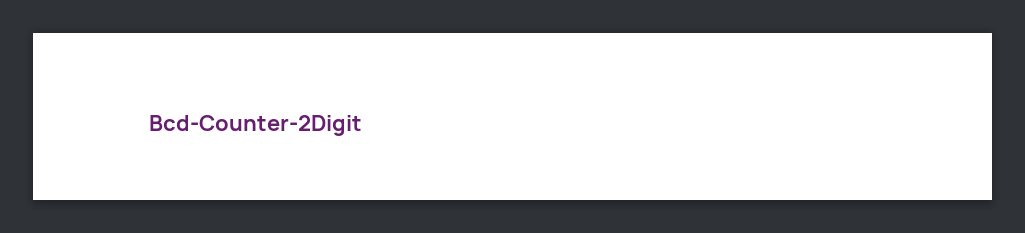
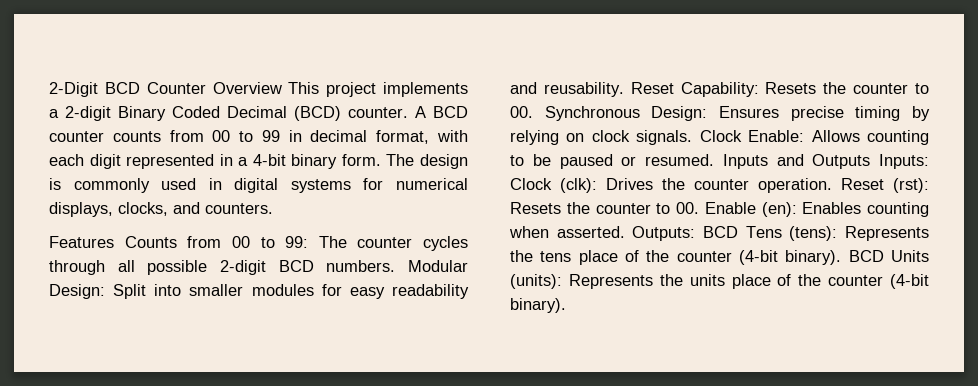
- Bcd-Counter-2Digit
+ 2-Digit BCD Counter Overview This project implements a 2-digit Binary Coded Decimal (BCD) counter. A BCD counter counts from 00 to 99 in decimal format, with each digit represented in a 4-bit binary form. The design is commonly used in digital systems for numerical displays, clocks, and counters.
+ Features Counts from 00 to 99: The counter cycles through all possible 2-digit BCD numbers. Modular Design: Split into smaller modules for easy readability and reusability. Reset Capability: Resets the counter to 00. Synchronous Design: Ensures precise timing by relying on clock signals. Clock Enable: Allows counting to be paused or resumed. Inputs and Outputs Inputs: Clock (clk): Drives the counter operation. Reset (rst): Resets the counter to 00. Enable (en): Enables counting when asserted. Outputs: BCD Tens (tens): Represents the tens place of the counter (4-bit binary). BCD Units (units): Represents the units place of the counter (4-bit binary).

